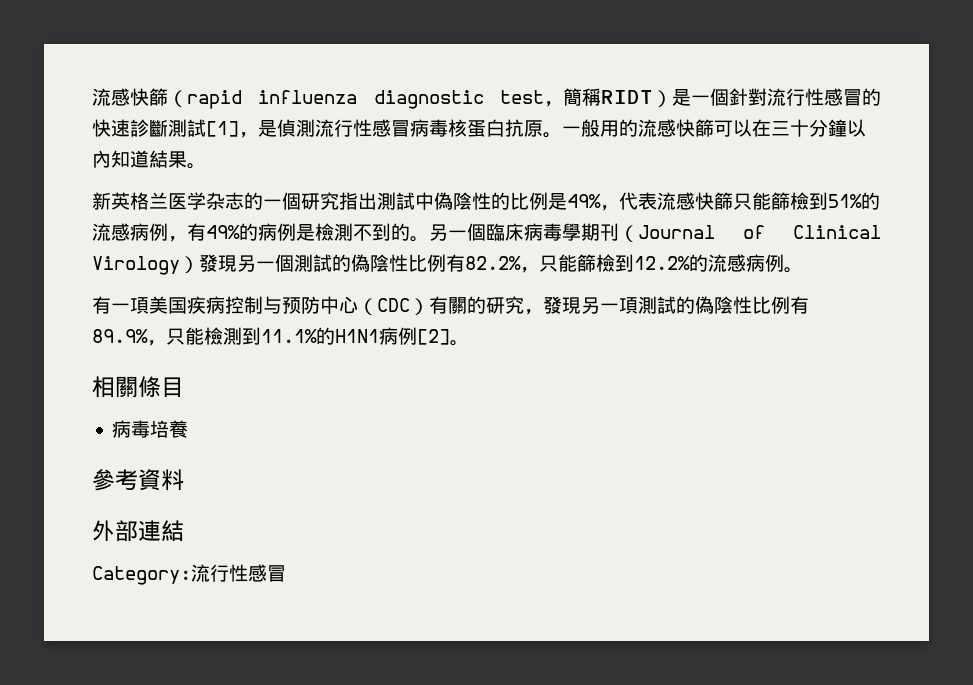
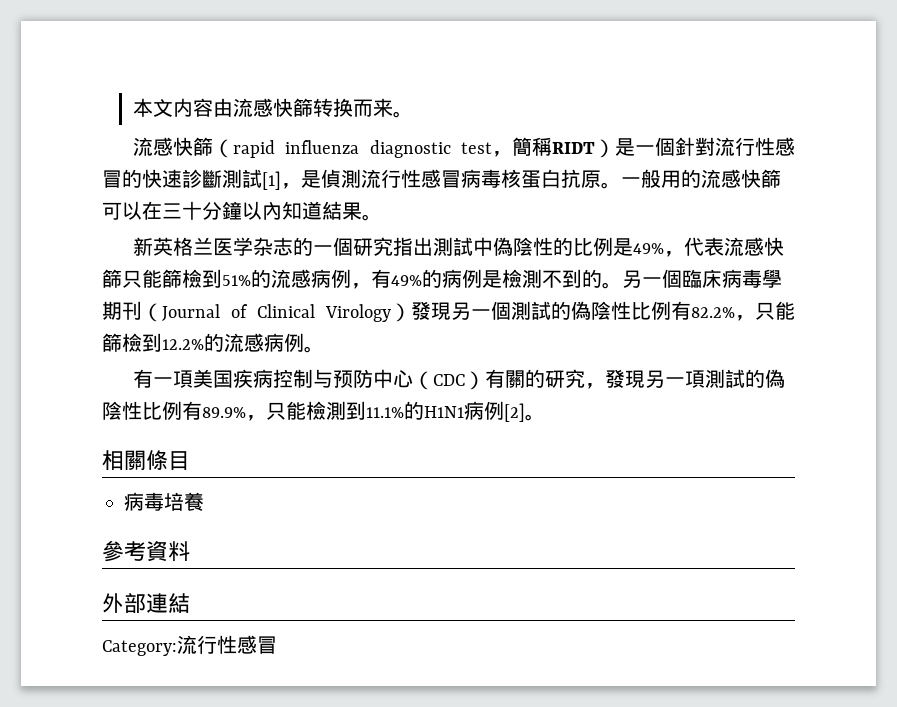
+ 本文内容由流感快篩转换而来。

